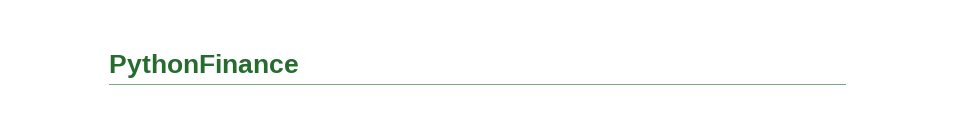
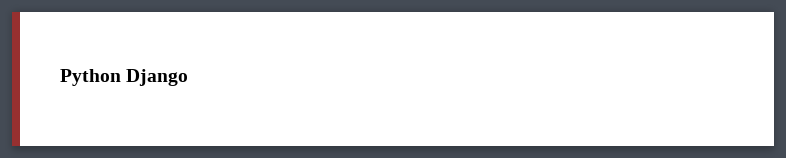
- PythonFinance
+ Python Django

